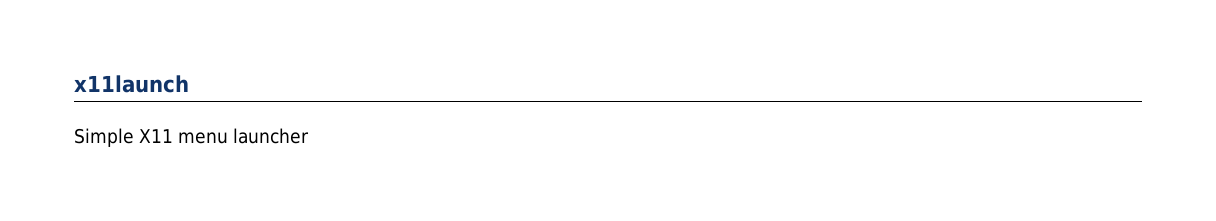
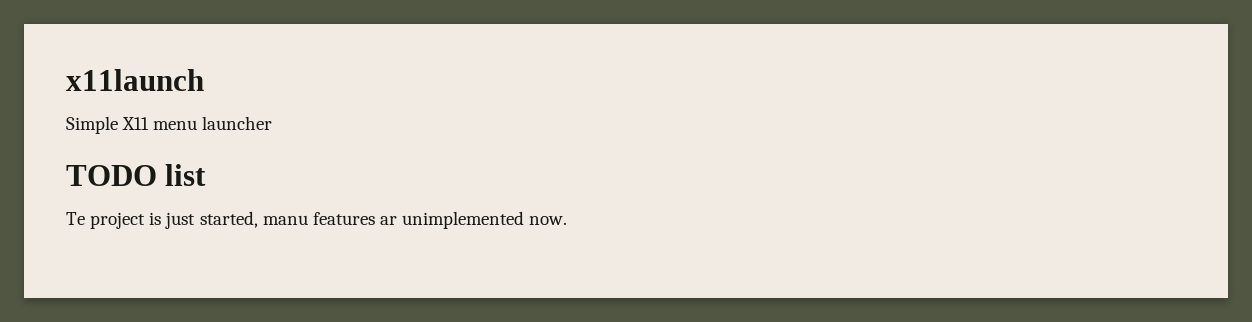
+ TODO list
+ Te project is just started, manu features ar unimplemented now.

